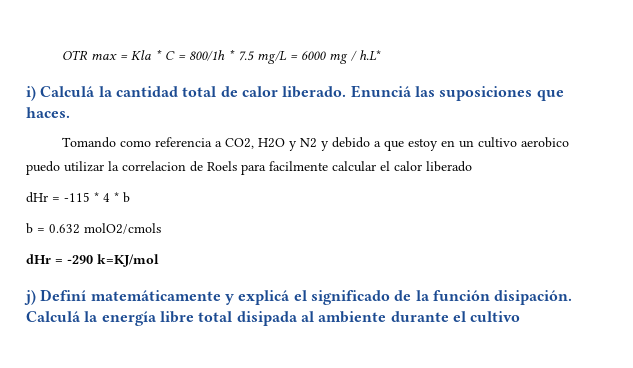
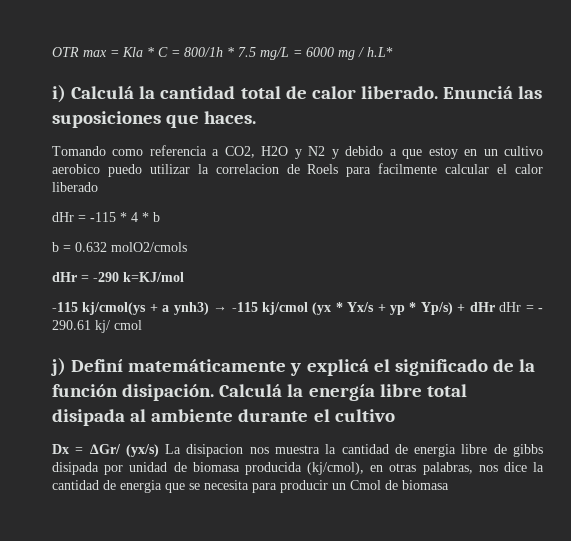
+ -115 kj/cmol(ys + a ynh3) → -115 kj/cmol (yx * Yx/s + yp * Yp/s) + dHr dHr = - 290.61 kj/ cmol
+ Dx = ∆Gr/ (yx/s) La disipacion nos muestra la cantidad de energia libre de gibbs disipada por unidad de biomasa producida (kj/cmol), en otras palabras, nos dice la cantidad de energia que se necesita para producir un Cmol de biomasa

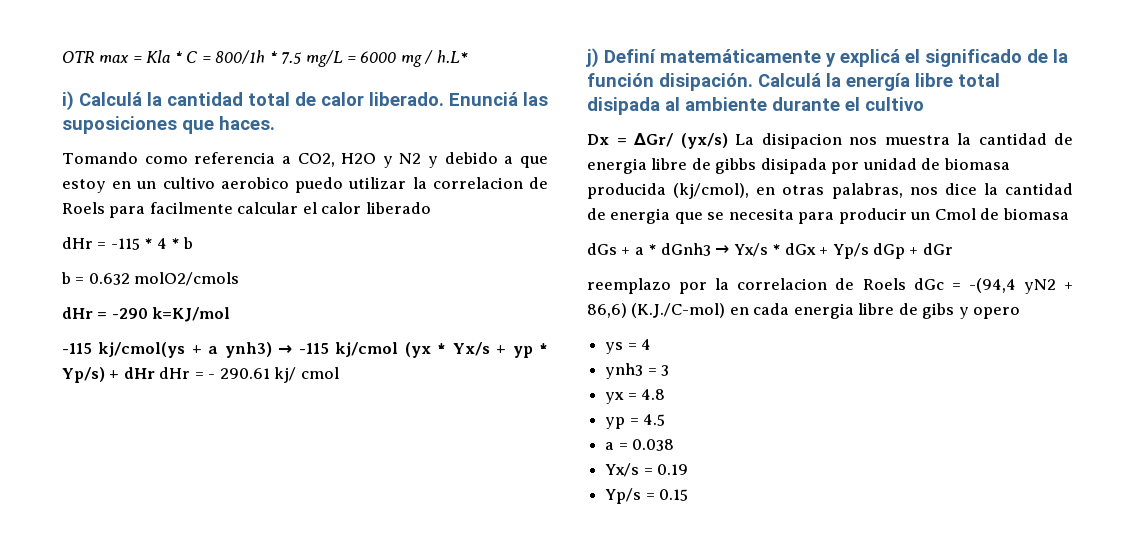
+ dGs + a * dGnh3 → Yx/s * dGx + Yp/s dGp + dGr
+ reemplazo por la correlacion de Roels dGc = -(94,4 yN2 + 86,6) (K.J./C-mol) en cada energia libre de gibs y opero
+ ys = 4
+ ynh3 = 3
+ yx = 4.8
+ yp = 4.5
+ a = 0.038
+ Yx/s = 0.19
+ Yp/s = 0.15

